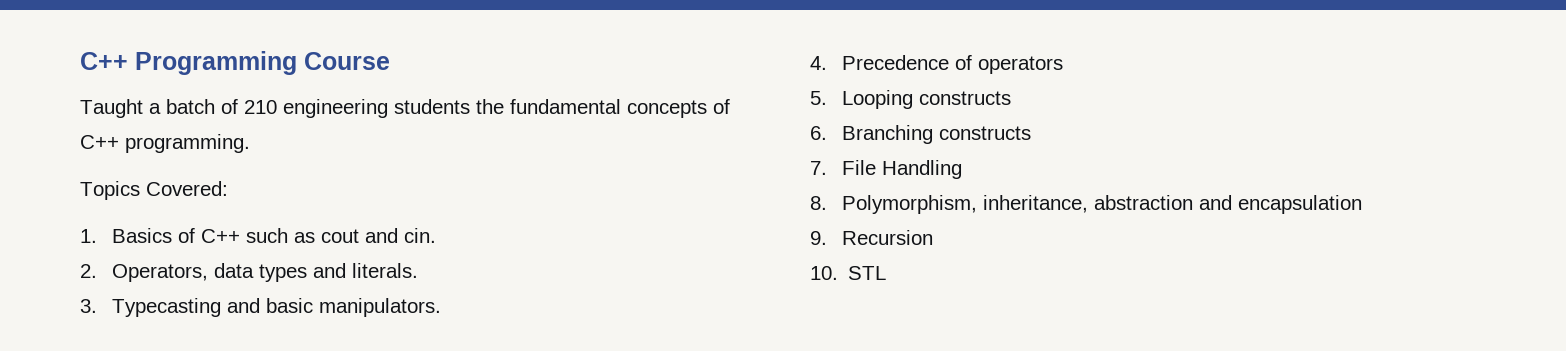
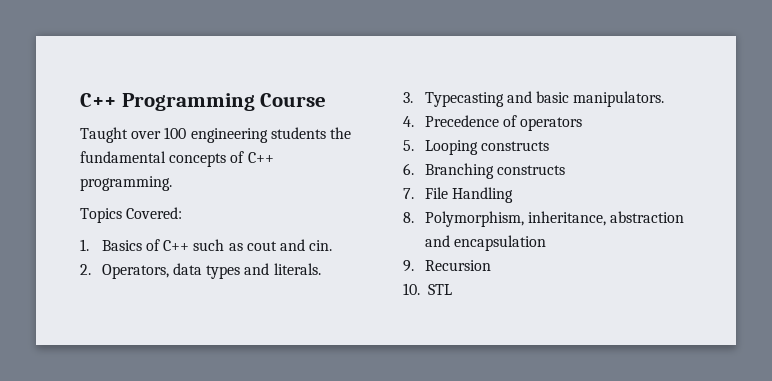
- Taught a batch of 210 engineering students the fundamental concepts of C++ programming.
+ Taught over 100 engineering students the fundamental concepts of C++ programming.

